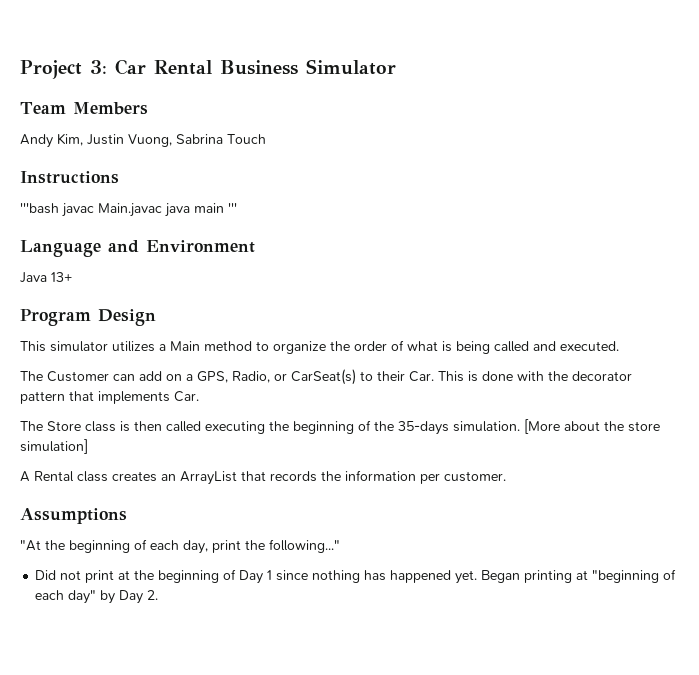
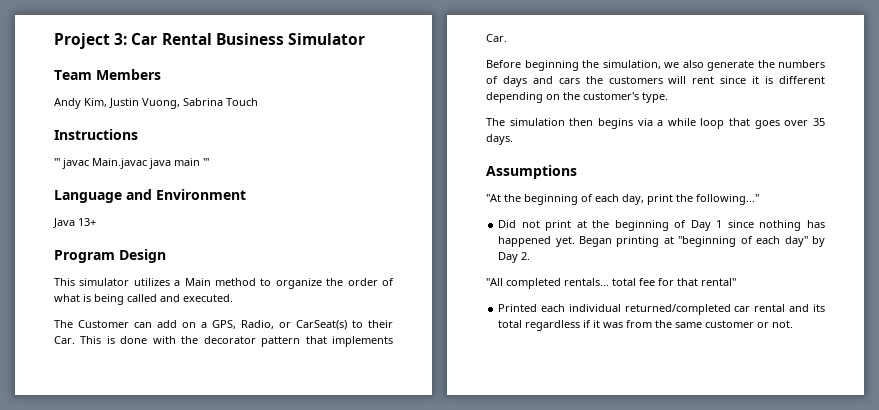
- '''bash javac Main.javac java main '''
+ ''' javac Main.javac java main '''
- The Store class is then called executing the beginning of the 35-days simulation. [More about the store simulation]
- A Rental class creates an ArrayList that records the information per customer.
+ Before beginning the simulation, we also generate the numbers of days and cars the customers will rent since it is different depending on the customer's type.
+ The simulation then begins via a while loop that goes over 35 days.
+ "All completed rentals... total fee for that rental"
+ Printed each individual returned/completed car rental and its total regardless if it was from the same customer or not.

